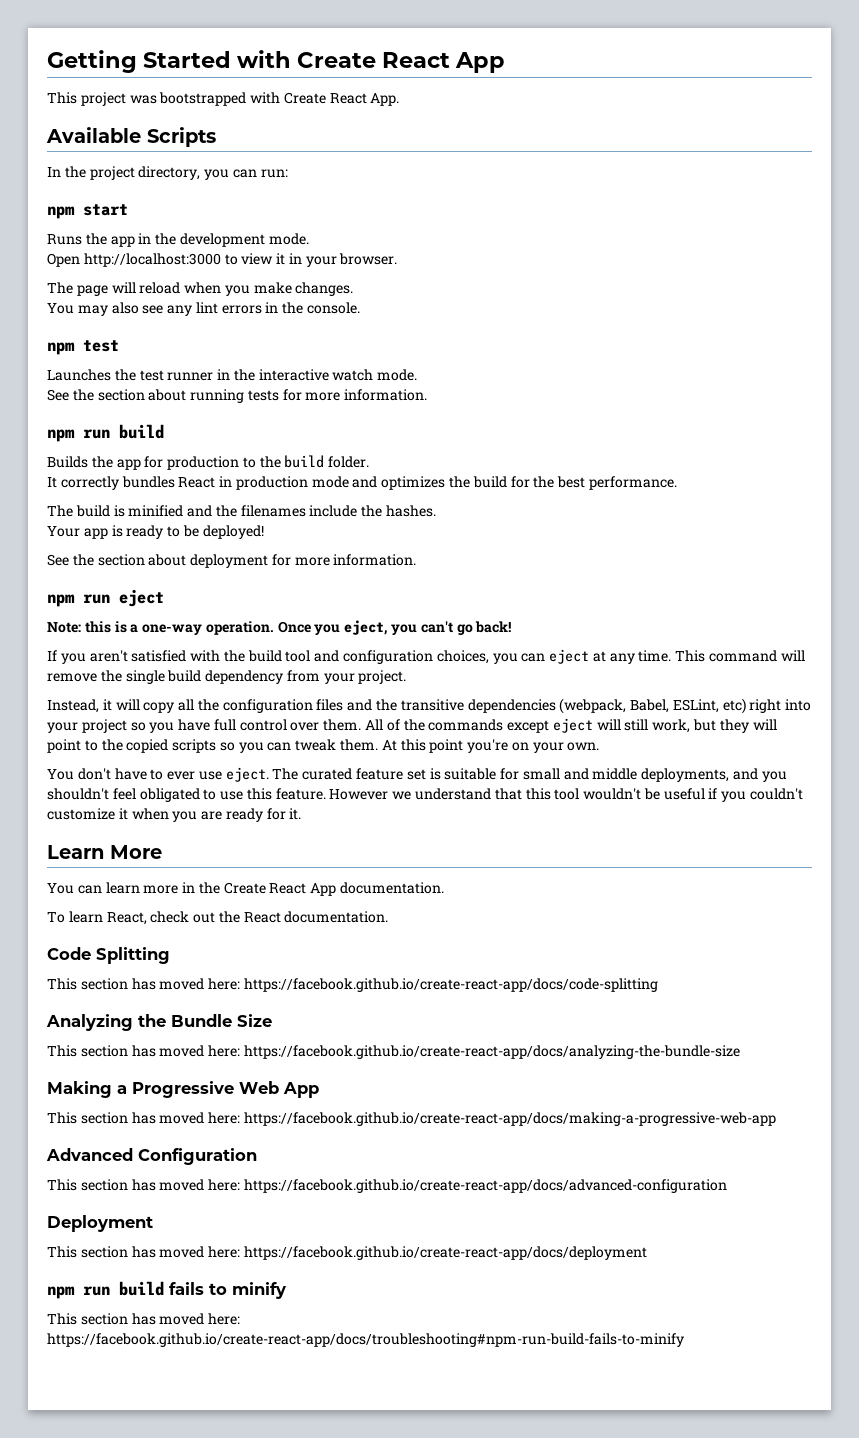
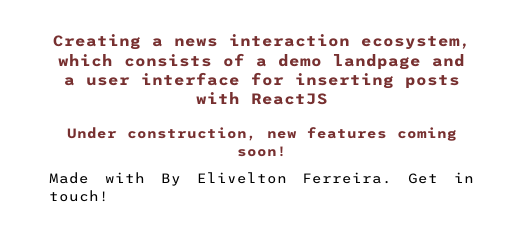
- Getting Started with Create React App
- This project was bootstrapped with Create React App.
- Available Scripts
- In the project directory, you can run:
- npm start
- Runs the app in the development mode.
- Open http://localhost:3000 to view it in your browser.
- The page will reload when you make changes.
- You may also see any lint errors in the console.
- npm test
- Launches the test runner in the interactive watch mode.
- See the section about running tests for more information.
- npm run build
- Builds the app for production to the build folder.
- It correctly bundles React in production mode and optimizes the build for the best performance.
- The build is minified and the filenames include the hashes.
- Your app is ready to be deployed!
- See the section about deployment for more information.
- npm run eject
- Note: this is a one-way operation. Once you eject, you can't go back!
- If you aren't satisfied with the build tool and configuration choices, you can eject at any time. This command will remove the single build dependency from your project.
- Instead, it will copy all the configuration files and the transitive dependencies (webpack, Babel, ESLint, etc) right into your project so you have full control over them. All of the commands except eject will still work, but they will point to the copied scripts so you can tweak them. At this point you're on your own.
- You don't have to ever use eject. The curated feature set is suitable for small and middle deployments, and you shouldn't feel obligated to use this feature. However we understand that this tool wouldn't be useful if you couldn't customize it when you are ready for it.
- Learn More
- You can learn more in the Create React App documentation.
- To learn React, check out the React documentation.
- Code Splitting
- This section has moved here: https://facebook.github.io/create-react-app/docs/code-splitting
- Analyzing the Bundle Size
- This section has moved here: https://facebook.github.io/create-react-app/docs/analyzing-the-bundle-size
- Making a Progressive Web App
- This section has moved here: https://facebook.github.io/create-react-app/docs/making-a-progressive-web-app
- Advanced Configuration
- This section has moved here: https://facebook.github.io/create-react-app/docs/advanced-configuration
- Deployment
- This section has moved here: https://facebook.github.io/create-react-app/docs/deployment
- npm run build fails to minify
- This section has moved here: https://facebook.github.io/create-react-app/docs/troubleshooting#npm-run-build-fails-to-minify
+ Creating a news interaction ecosystem, which consists of a demo landpage and a user interface for inserting posts with ReactJS
+ Under construction, new features coming soon!
+ Made with By Elivelton Ferreira. Get in touch!

